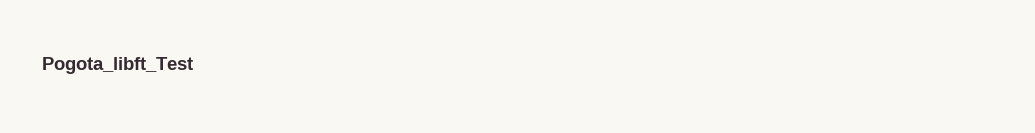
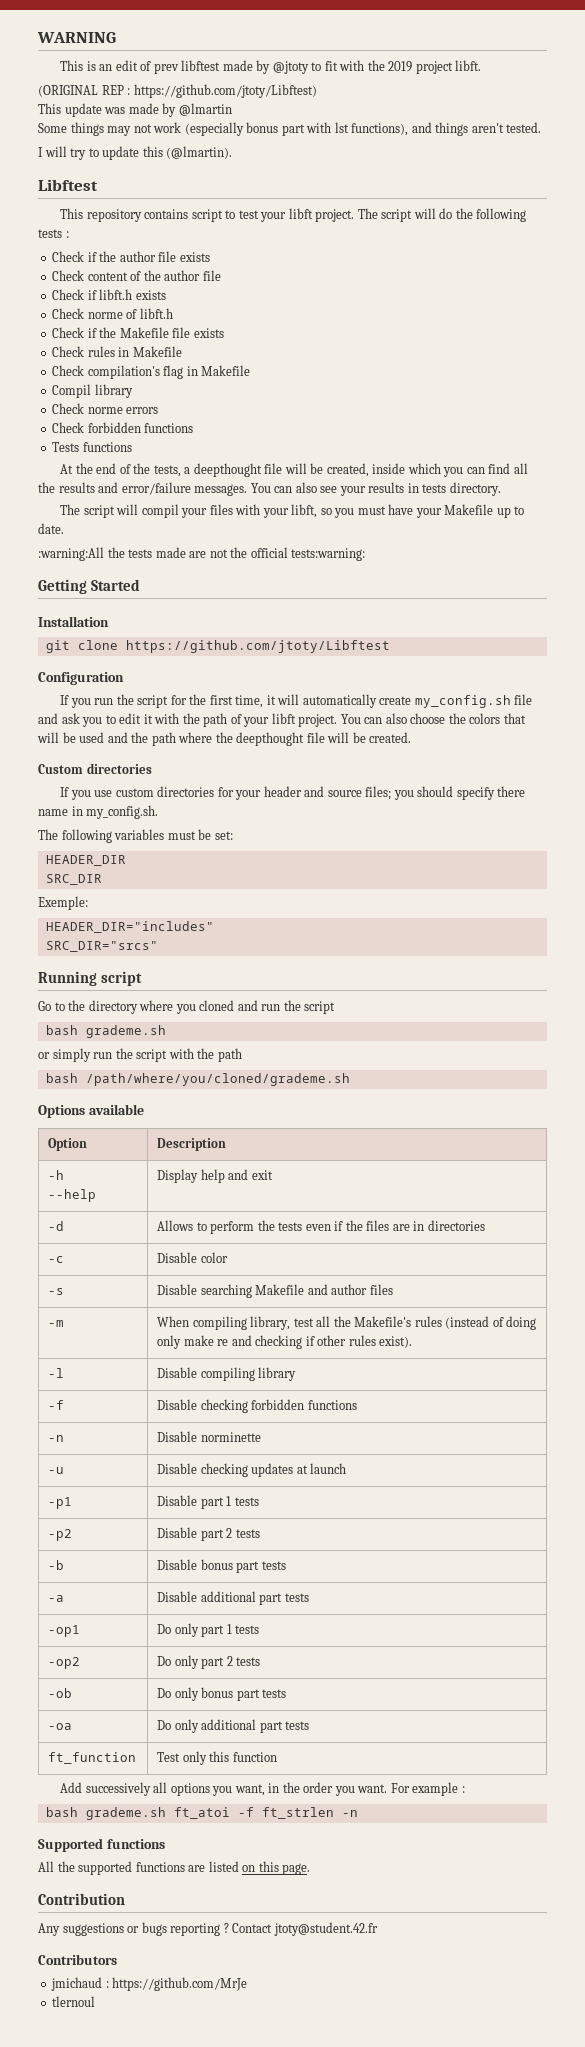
- Pogota_libft_Test
+ WARNING
+ This is an edit of prev libftest made by @jtoty to fit with the 2019 project libft.
+ (ORIGINAL REP : https://github.com/jtoty/Libftest)
+ This update was made by @lmartin
+ Some things may not work (especially bonus part with lst functions), and things aren't tested.
+ I will try to update this (@lmartin).
+ Libftest
+ This repository contains script to test your libft project. The script will do the following tests :
+ Check if the author file exists
+ Check content of the author file
+ Check if libft.h exists
+ Check norme of libft.h
+ Check if the Makefile file exists
+ Check rules in Makefile
+ Check compilation's flag in Makefile
+ Compil library
+ Check norme errors
+ Check forbidden functions
+ Tests functions
+ At the end of the tests, a deepthought file will be created, inside which you can find all the results and error/failure messages. You can also see your results in tests directory.
+ The script will compil your files with your libft, so you must have your Makefile up to date.
+ :warning:All the tests made are not the official tests:warning:
+ Getting Started
+ Installation
+ git clone https://github.com/jtoty/Libftest
+ Configuration
+ If you run the script for the first time, it will automatically create my_config.sh file and ask you to edit it with the path of your libft project. You can also choose the colors that will be used and the path where the deepthought file will be created.
+ Custom directories
+ If you use custom directories for your header and source files; you should specify there name in my_config.sh.
+ The following variables must be set:
+ HEADER_DIR
+ SRC_DIR
+ Exemple:
+ HEADER_DIR="includes"
+ SRC_DIR="srcs"
+ Running script
+ Go to the directory where you cloned and run the script
+ bash grademe.sh
+ or simply run the script with the path
+ bash /path/where/you/cloned/grademe.sh
+ Options available
+ Option | Description
+ -h
+ --help | Display help and exit
+ -d | Allows to perform the tests even if the files are in directories
+ -c | Disable color
+ -s | Disable searching Makefile and author files
+ -m | When compiling library, test all the Makefile's rules (instead of doing only make re and checking if other rules exist).
+ -l | Disable compiling library
+ -f | Disable checking forbidden functions
+ -n | Disable norminette
+ -u | Disable checking updates at launch
+ -p1 | Disable part 1 tests
+ -p2 | Disable part 2 tests
+ -b | Disable bonus part tests
+ -a | Disable additional part tests
+ -op1 | Do only part 1 tests
+ -op2 | Do only part 2 tests
+ -ob | Do only bonus part tests
+ -oa | Do only additional part tests
+ ft_function | Test only this function
+ Add successively all options you want, in the order you want. For example :
+ bash grademe.sh ft_atoi -f ft_strlen -n
+ Supported functions
+ All the supported functions are listed on this page.
+ Contribution
+ Any suggestions or bugs reporting ? Contact jtoty@student.42.fr
+ Contributors
+ jmichaud : https://github.com/MrJe
+ tlernoul

